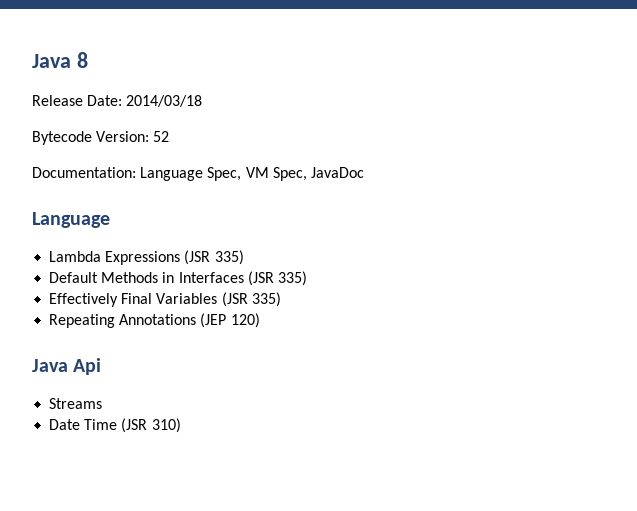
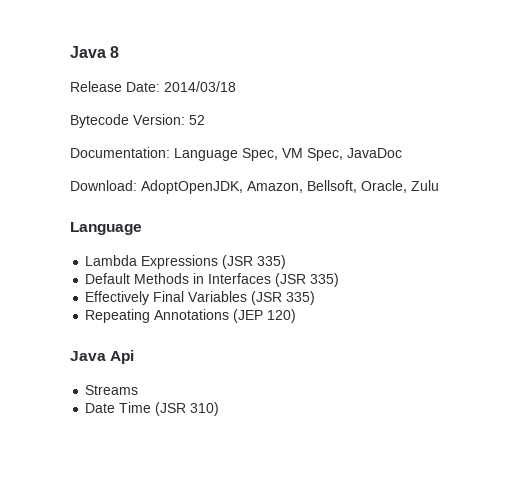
+ Download: AdoptOpenJDK, Amazon, Bellsoft, Oracle, Zulu

